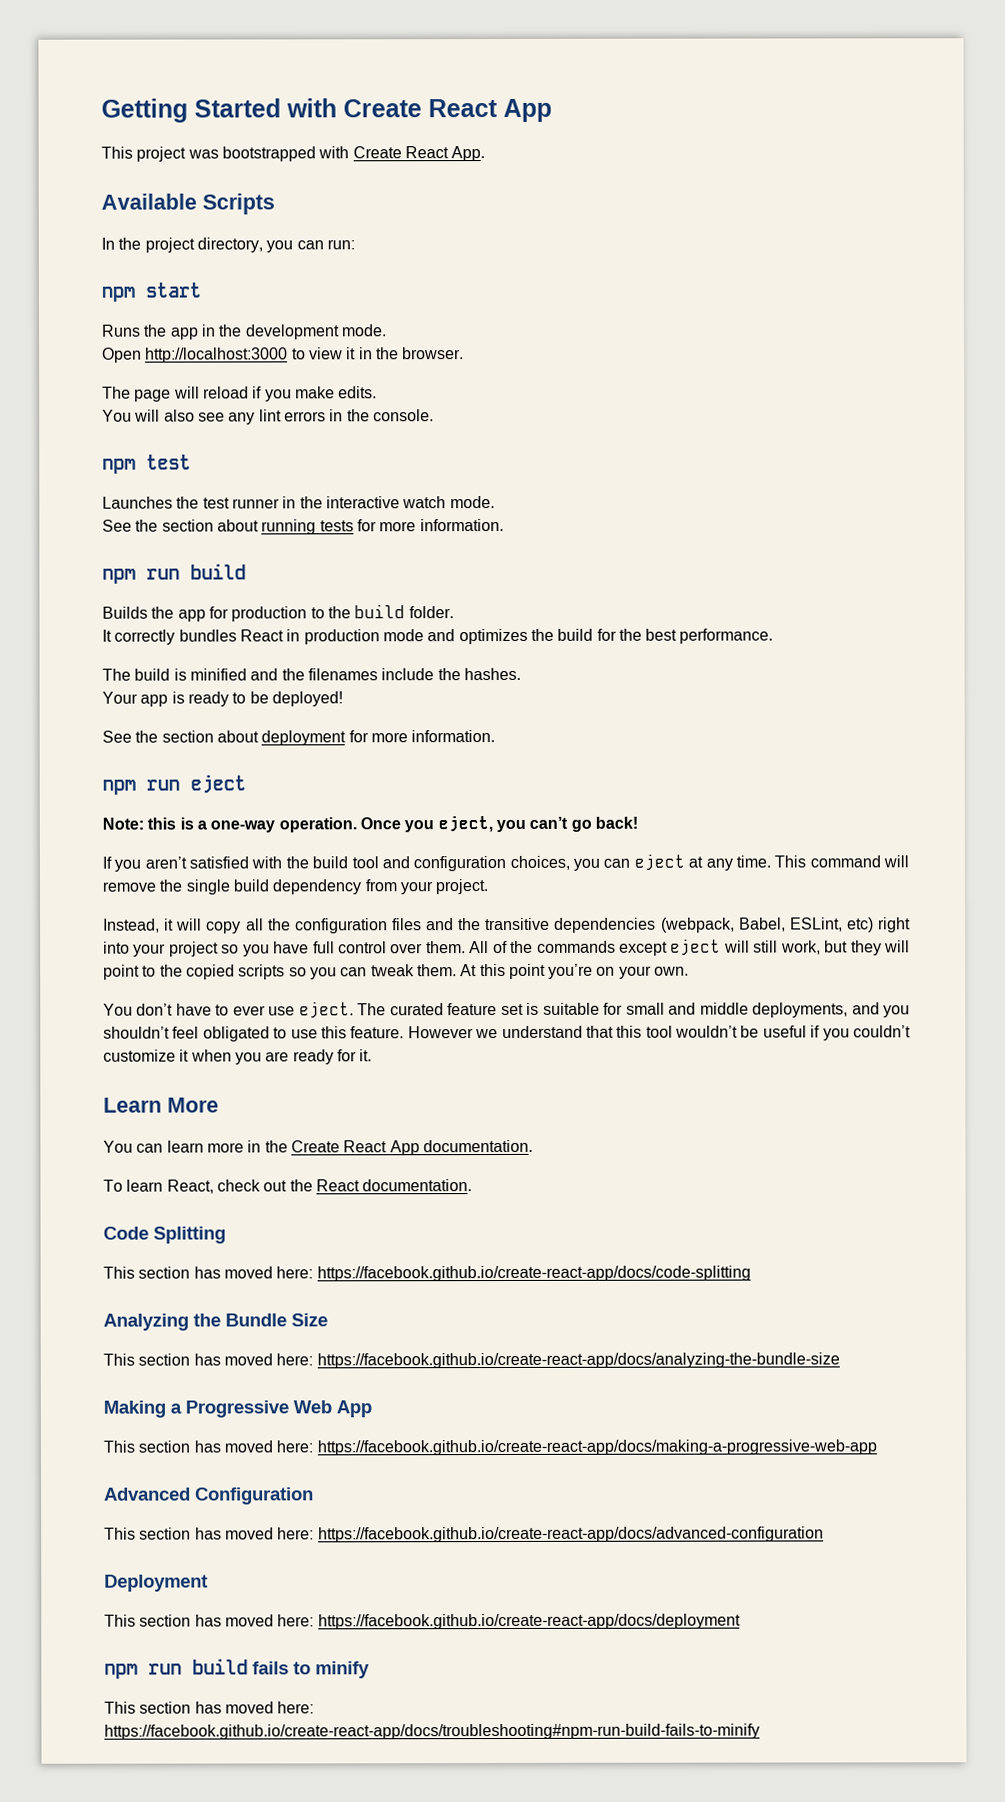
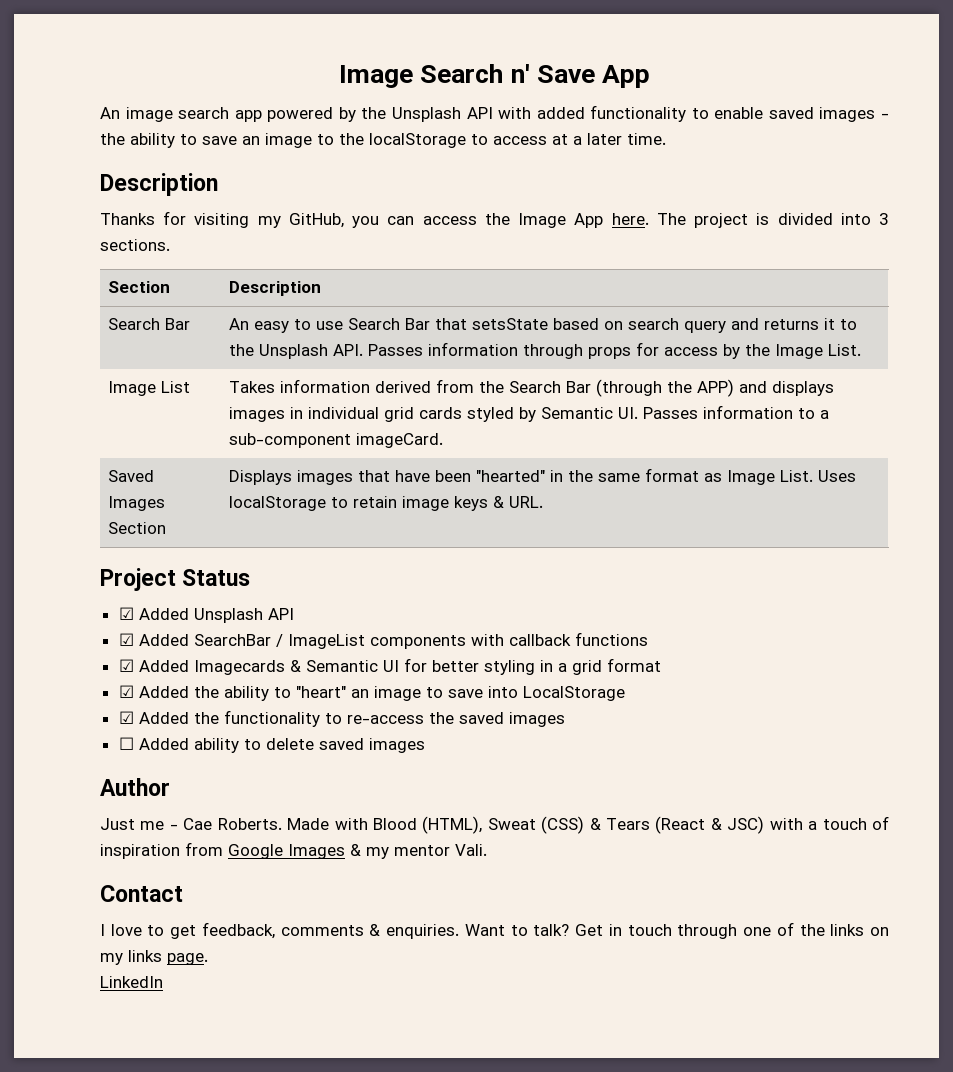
- Getting Started with Create React App
- This project was bootstrapped with Create React App.
- Available Scripts
- In the project directory, you can run:
- npm start
- Runs the app in the development mode.
- Open http://localhost:3000 to view it in the browser.
- The page will reload if you make edits.
- You will also see any lint errors in the console.
- npm test
- Launches the test runner in the interactive watch mode.
- See the section about running tests for more information.
- npm run build
- Builds the app for production to the build folder.
- It correctly bundles React in production mode and optimizes the build for the best performance.
- The build is minified and the filenames include the hashes.
- Your app is ready to be deployed!
- See the section about deployment for more information.
- npm run eject
- Note: this is a one-way operation. Once you eject, you can’t go back!
- If you aren’t satisfied with the build tool and configuration choices, you can eject at any time. This command will remove the single build dependency from your project.
- Instead, it will copy all the configuration files and the transitive dependencies (webpack, Babel, ESLint, etc) right into your project so you have full control over them. All of the commands except eject will still work, but they will point to the copied scripts so you can tweak them. At this point you’re on your own.
- You don’t have to ever use eject. The curated feature set is suitable for small and middle deployments, and you shouldn’t feel obligated to use this feature. However we understand that this tool wouldn’t be useful if you couldn’t customize it when you are ready for it.
- Learn More
- You can learn more in the Create React App documentation.
- To learn React, check out the React documentation.
- Code Splitting
- This section has moved here: https://facebook.github.io/create-react-app/docs/code-splitting
- Analyzing the Bundle Size
- This section has moved here: https://facebook.github.io/create-react-app/docs/analyzing-the-bundle-size
- Making a Progressive Web App
- This section has moved here: https://facebook.github.io/create-react-app/docs/making-a-progressive-web-app
- Advanced Configuration
- This section has moved here: https://facebook.github.io/create-react-app/docs/advanced-configuration
- Deployment
- This section has moved here: https://facebook.github.io/create-react-app/docs/deployment
- npm run build fails to minify
- This section has moved here: https://facebook.github.io/create-react-app/docs/troubleshooting#npm-run-build-fails-to-minify
+ Image Search n' Save App
+ An image search app powered by the Unsplash API with added functionality to enable saved images - the ability to save an image to the localStorage to access at a later time.
+ Description
+ Thanks for visiting my GitHub, you can access the Image App here. The project is divided into 3 sections.
+ Section | Description
+ Search Bar | An easy to use Search Bar that setsState based on search query and returns it to the Unsplash API. Passes information through props for access by the Image List.
+ Image List | Takes information derived from the Search Bar (through the APP) and displays images in individual grid cards styled by Semantic UI. Passes information to a sub-component imageCard.
+ Saved Images Section | Displays images that have been "hearted" in the same format as Image List. Uses localStorage to retain image keys & URL.
+ Project Status
+ ☑ Added Unsplash API
+ ☑ Added SearchBar / ImageList components with callback functions
+ ☑ Added Imagecards & Semantic UI for better styling in a grid format
+ ☑ Added the ability to "heart" an image to save into LocalStorage
+ ☑ Added the functionality to re-access the saved images
+ ☐ Added ability to delete saved images
+ Author
+ Just me - Cae Roberts. Made with Blood (HTML), Sweat (CSS) & Tears (React & JSC) with a touch of inspiration from Google Images & my mentor Vali.
+ Contact
+ I love to get feedback, comments & enquiries. Want to talk? Get in touch through one of the links on my links page.
+ LinkedIn

